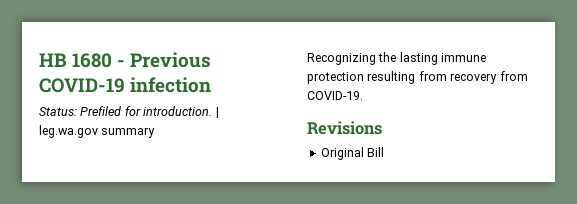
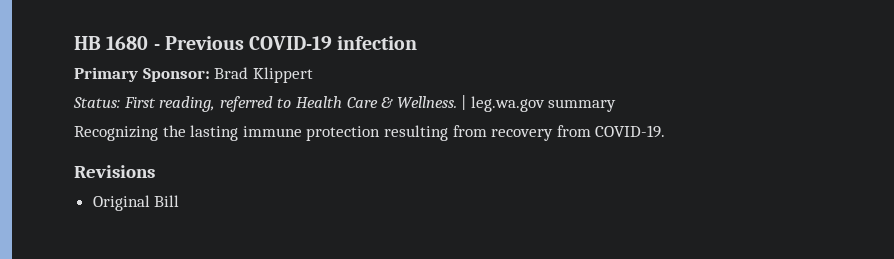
- Status: Prefiled for introduction.
+ Primary Sponsor: Brad Klippert
+ Status: First reading, referred to Health Care & Wellness.

